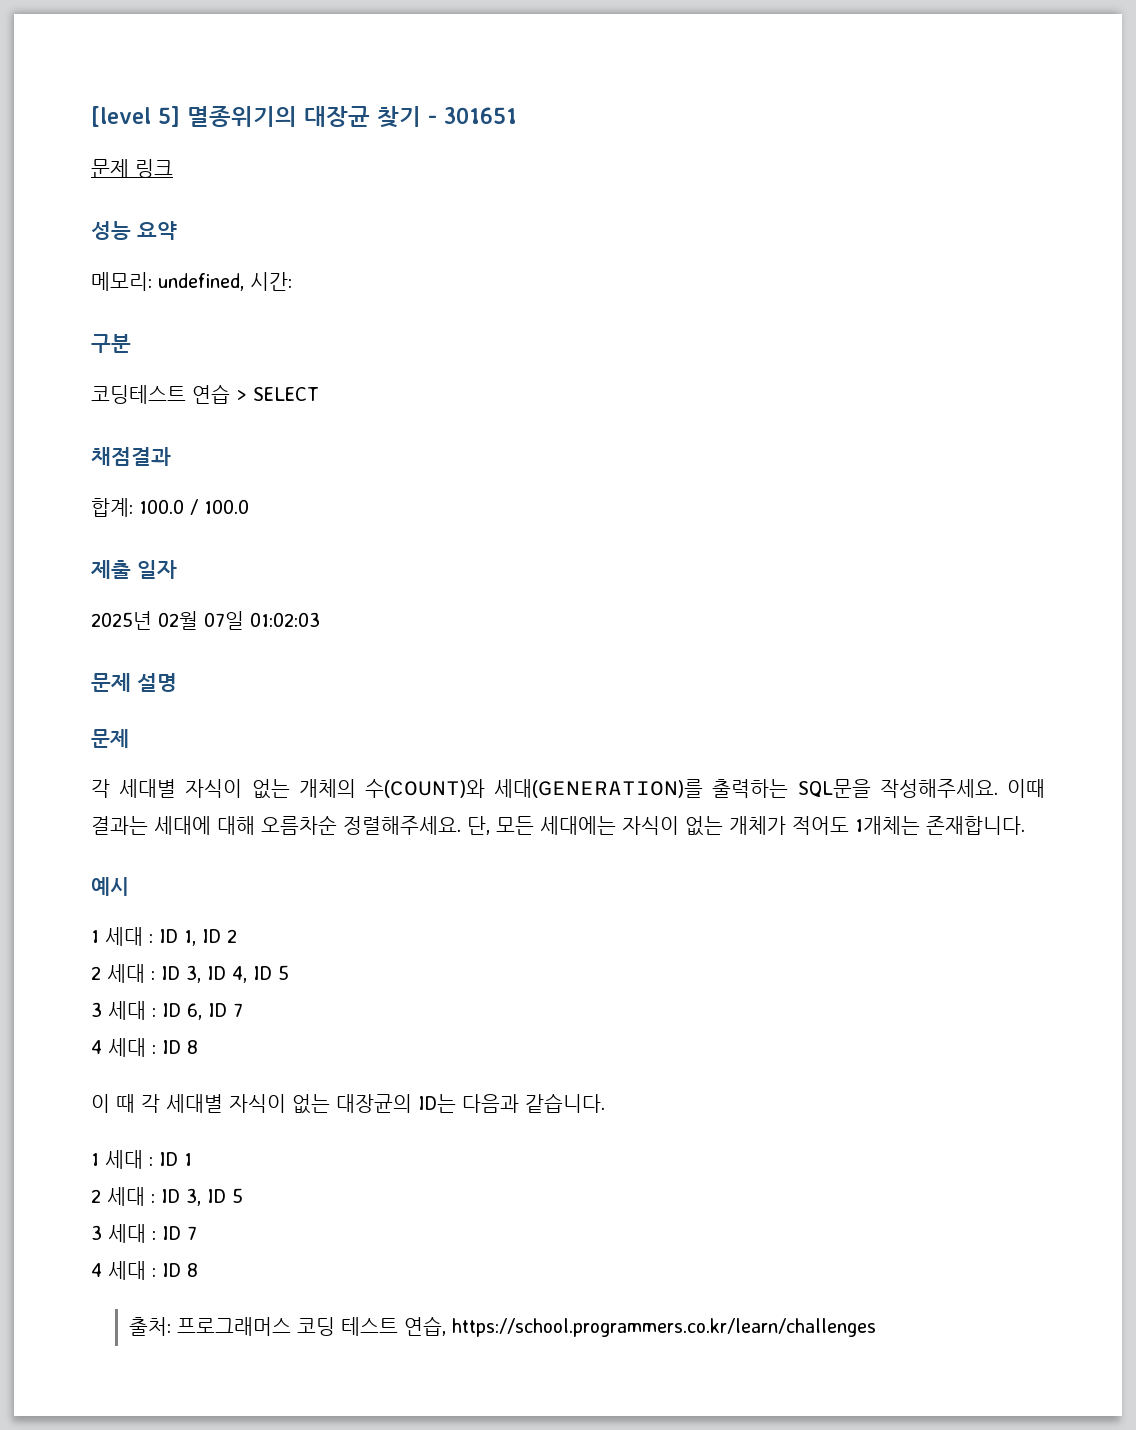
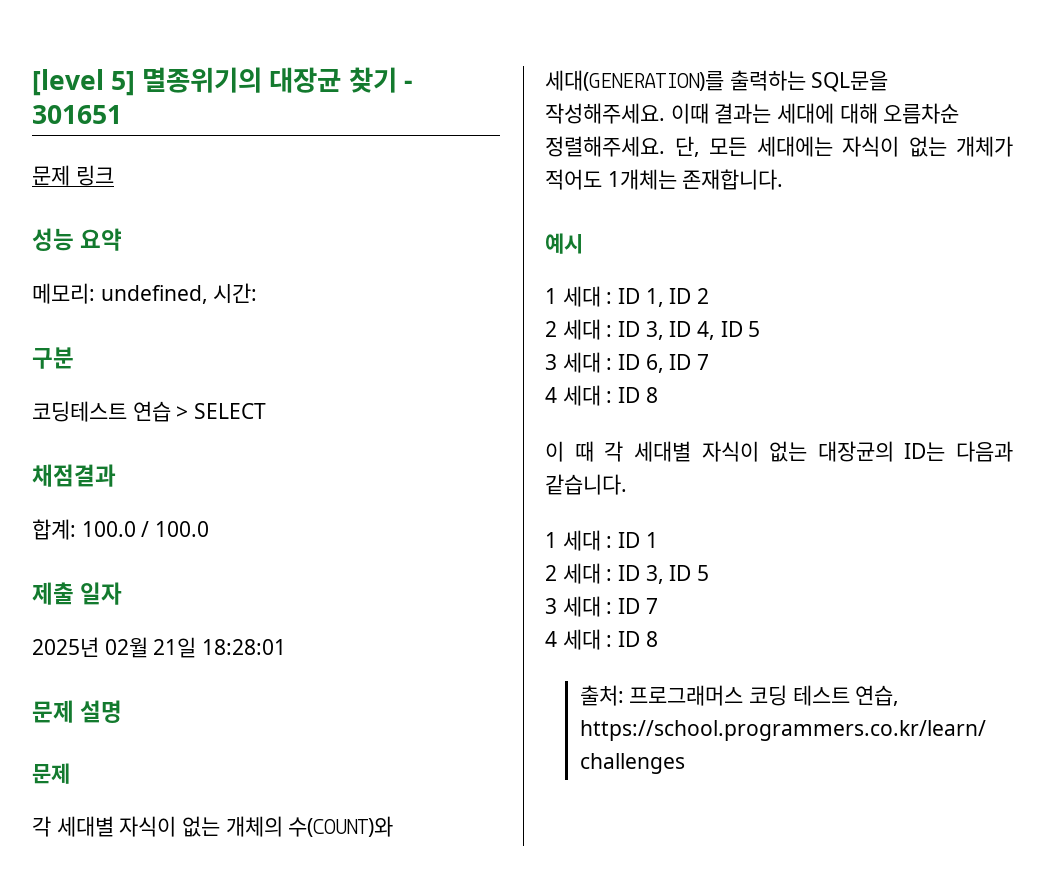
- 2025년 02월 07일 01:02:03
+ 2025년 02월 21일 18:28:01

